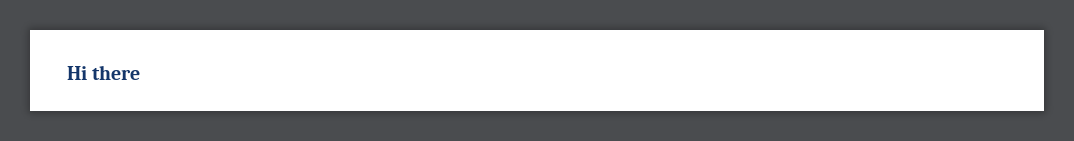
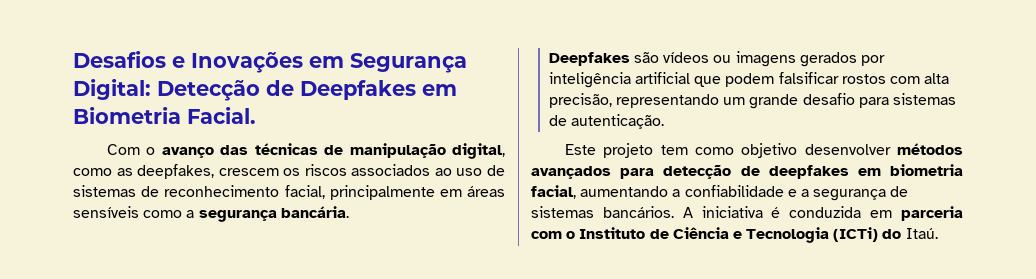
- Hi there
+ Desafios e Inovações em Segurança Digital: Detecção de Deepfakes em Biometria Facial.
+ Com o avanço das técnicas de manipulação digital, como as deepfakes, crescem os riscos associados ao uso de sistemas de reconhecimento facial, principalmente em áreas sensíveis como a segurança bancária.
+ Deepfakes são vídeos ou imagens gerados por inteligência artificial que podem falsificar rostos com alta precisão, representando um grande desafio para sistemas de autenticação.
+ Este projeto tem como objetivo desenvolver métodos avançados para detecção de deepfakes em biometria facial, aumentando a confiabilidade e a segurança de sistemas bancários. A iniciativa é conduzida em parceria com o Instituto de Ciência e Tecnologia (ICTi) do Itaú.

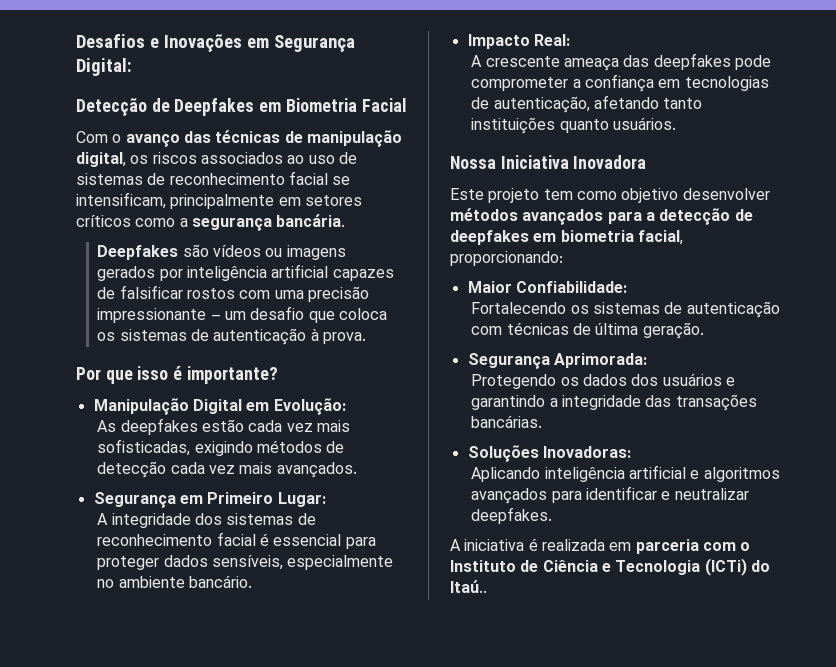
- Desafios e Inovações em Segurança Digital: Detecção de Deepfakes em Biometria Facial.
+ Desafios e Inovações em Segurança Digital:
+ Detecção de Deepfakes em Biometria Facial
- Com o avanço das técnicas de manipulação digital, como as deepfakes, crescem os riscos associados ao uso de sistemas de reconhecimento facial, principalmente em áreas sensíveis como a segurança bancária.
+ Com o avanço das técnicas de manipulação digital, os riscos associados ao uso de sistemas de reconhecimento facial se intensificam, principalmente em setores críticos como a segurança bancária.
- Deepfakes são vídeos ou imagens gerados por inteligência artificial que podem falsificar rostos com alta precisão, representando um grande desafio para sistemas de autenticação.
+ Deepfakes são vídeos ou imagens gerados por inteligência artificial capazes de falsificar rostos com uma precisão impressionante – um desafio que coloca os sistemas de autenticação à prova.
+ Por que isso é importante?
+ Manipulação Digital em Evolução:
+ As deepfakes estão cada vez mais sofisticadas, exigindo métodos de detecção cada vez mais avançados.
+ Segurança em Primeiro Lugar:
+ A integridade dos sistemas de reconhecimento facial é essencial para proteger dados sensíveis, especialmente no ambiente bancário.
+ Impacto Real:
+ A crescente ameaça das deepfakes pode comprometer a confiança em tecnologias de autenticação, afetando tanto instituições quanto usuários.
+ Nossa Iniciativa Inovadora
- Este projeto tem como objetivo desenvolver métodos avançados para detecção de deepfakes em biometria facial, aumentando a confiabilidade e a segurança de sistemas bancários. A iniciativa é conduzida em parceria com o Instituto de Ciência e Tecnologia (ICTi) do Itaú.
+ Este projeto tem como objetivo desenvolver métodos avançados para a detecção de deepfakes em biometria facial, proporcionando:
+ Maior Confiabilidade:
+ Fortalecendo os sistemas de autenticação com técnicas de última geração.
+ Segurança Aprimorada:
+ Protegendo os dados dos usuários e garantindo a integridade das transações bancárias.
+ Soluções Inovadoras:
+ Aplicando inteligência artificial e algoritmos avançados para identificar e neutralizar deepfakes.
+ A iniciativa é realizada em parceria com o Instituto de Ciência e Tecnologia (ICTi) do Itaú..

